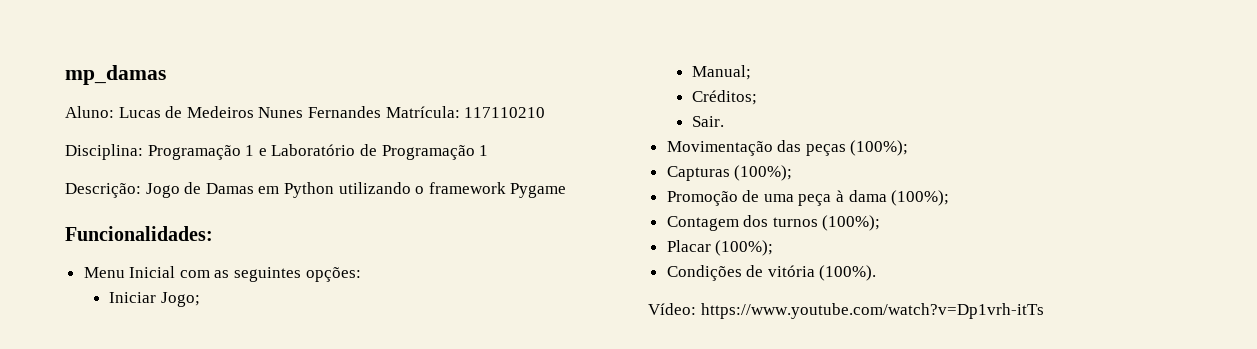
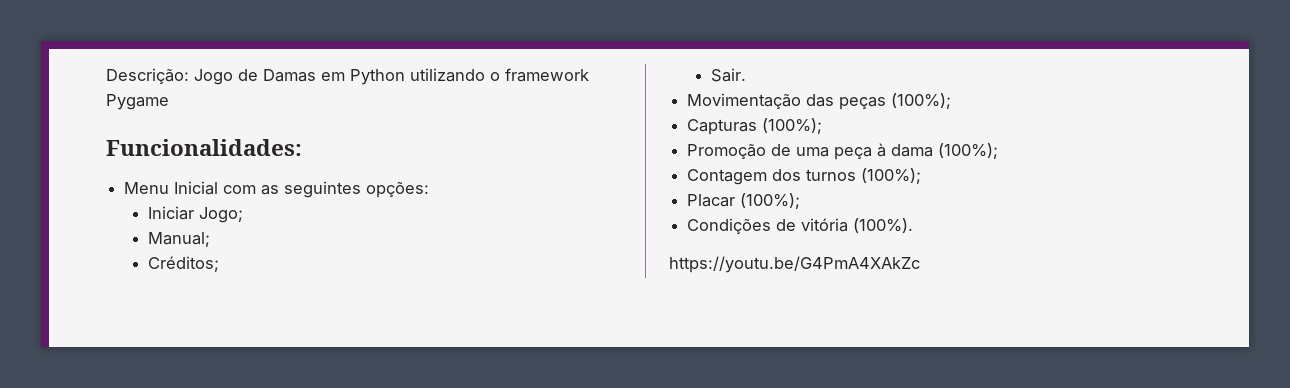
- mp_damas
- Aluno: Lucas de Medeiros Nunes Fernandes Matrícula: 117110210
- Disciplina: Programação 1 e Laboratório de Programação 1
- Vídeo: https://www.youtube.com/watch?v=Dp1vrh-itTs
+ https://youtu.be/G4PmA4XAkZc

